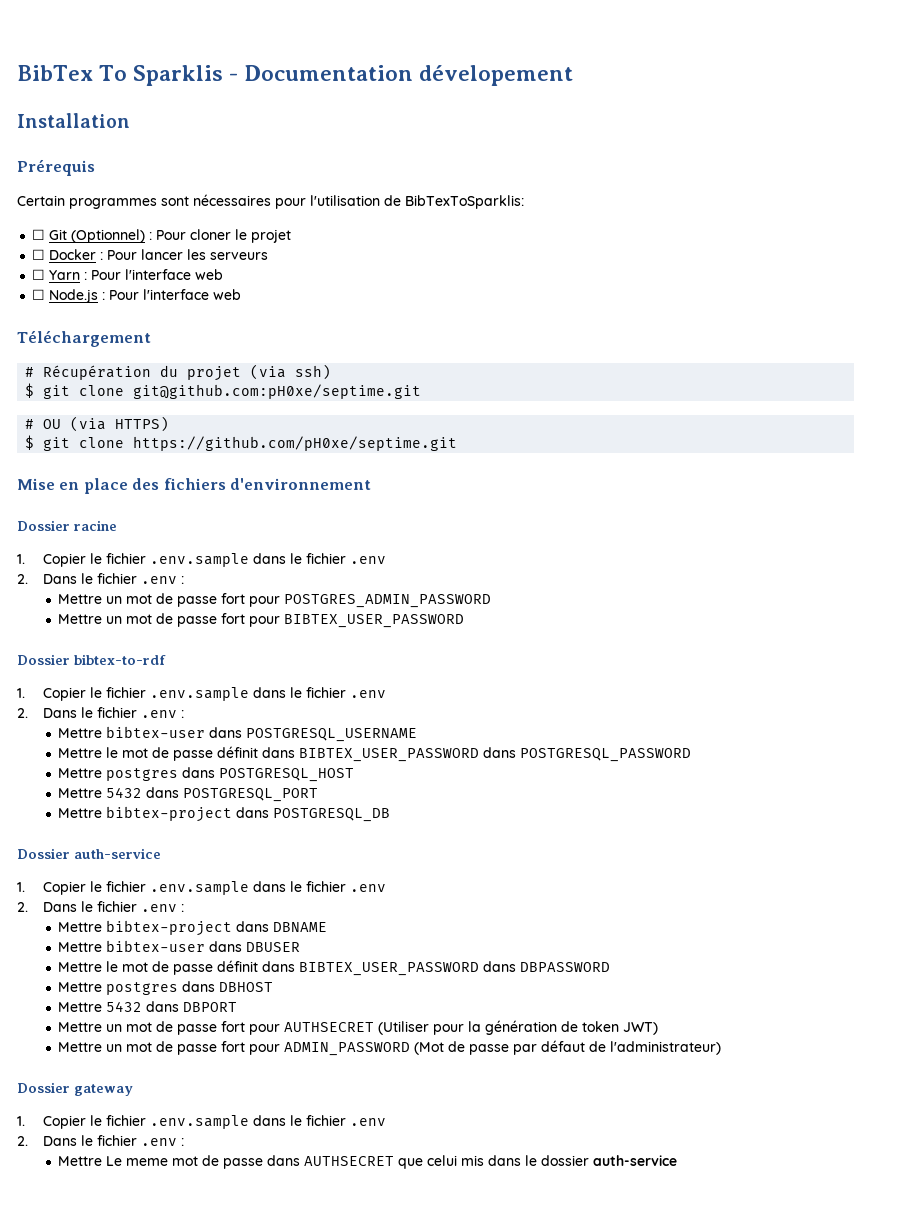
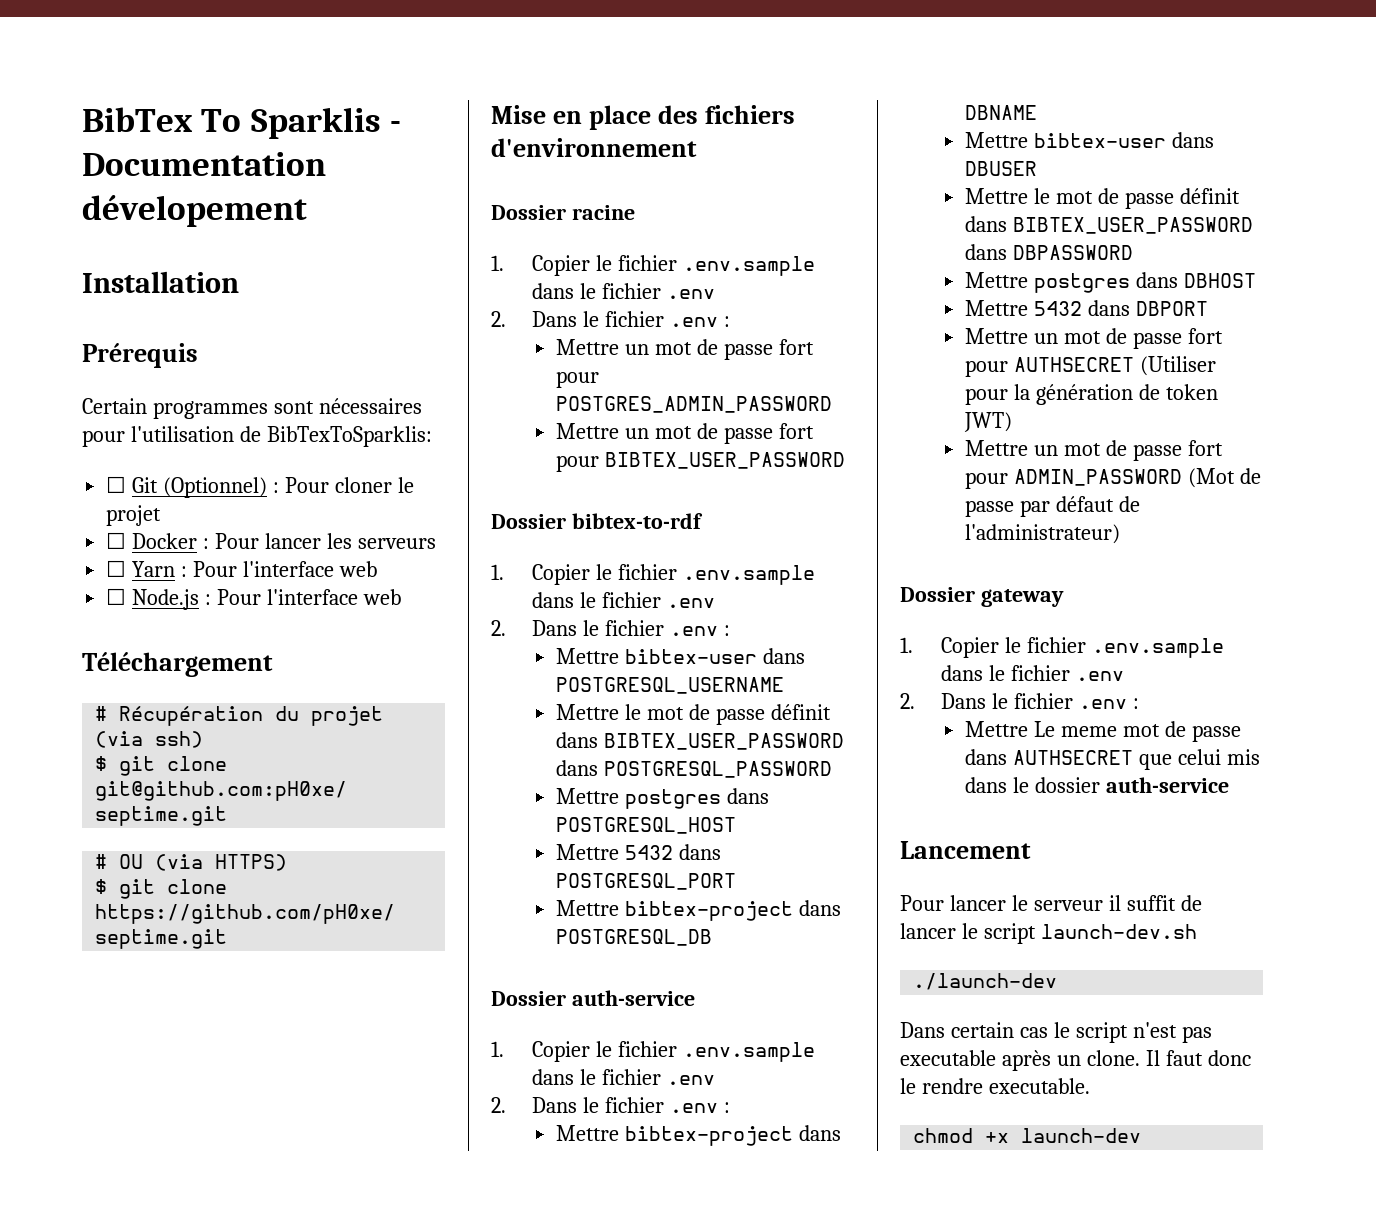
+ Lancement
+ Pour lancer le serveur il suffit de lancer le script launch-dev.sh
+ ./launch-dev
+ Dans certain cas le script n'est pas executable après un clone. Il faut donc le rendre executable.
+ chmod +x launch-dev

